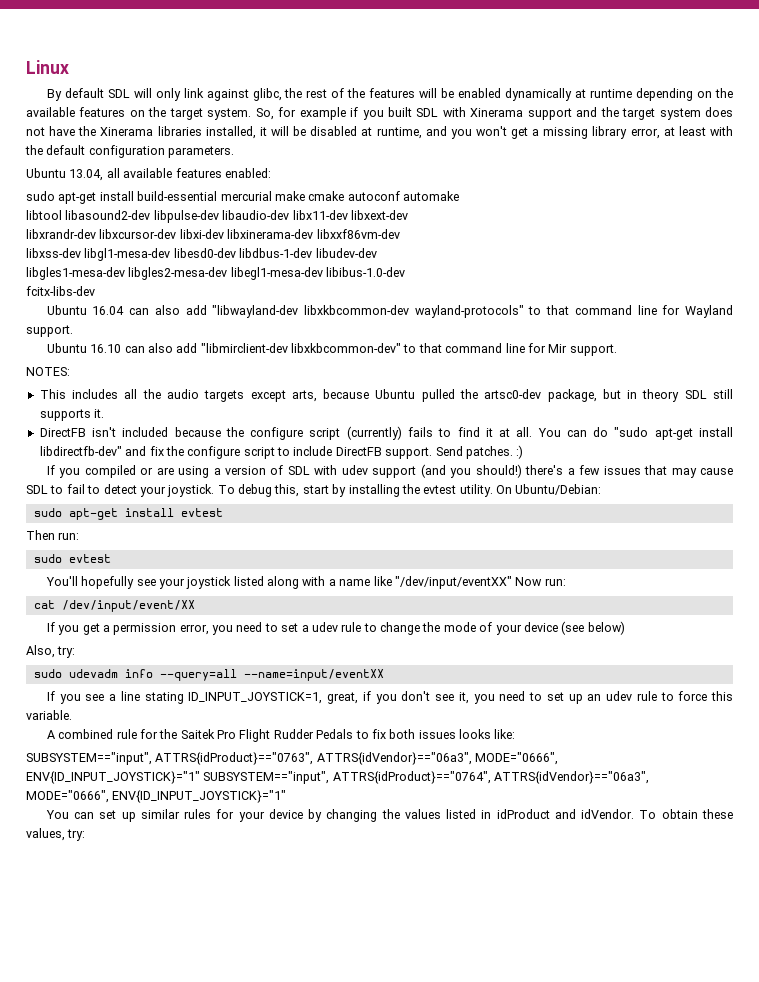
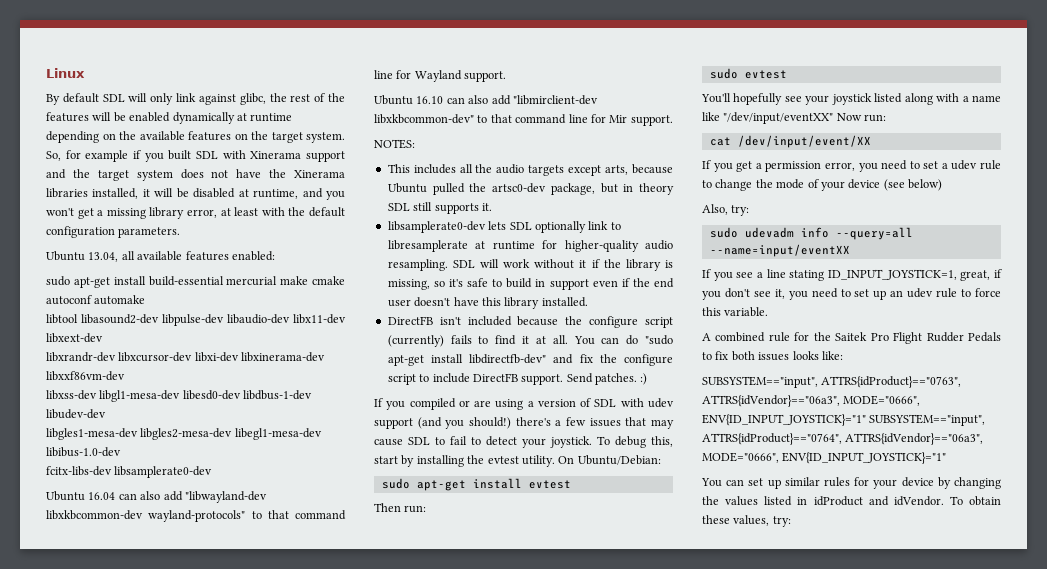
- fcitx-libs-dev
+ fcitx-libs-dev libsamplerate0-dev
+ libsamplerate0-dev lets SDL optionally link to libresamplerate at runtime for higher-quality audio resampling. SDL will work without it if the library is missing, so it's safe to build in support even if the end user doesn't have this library installed.

